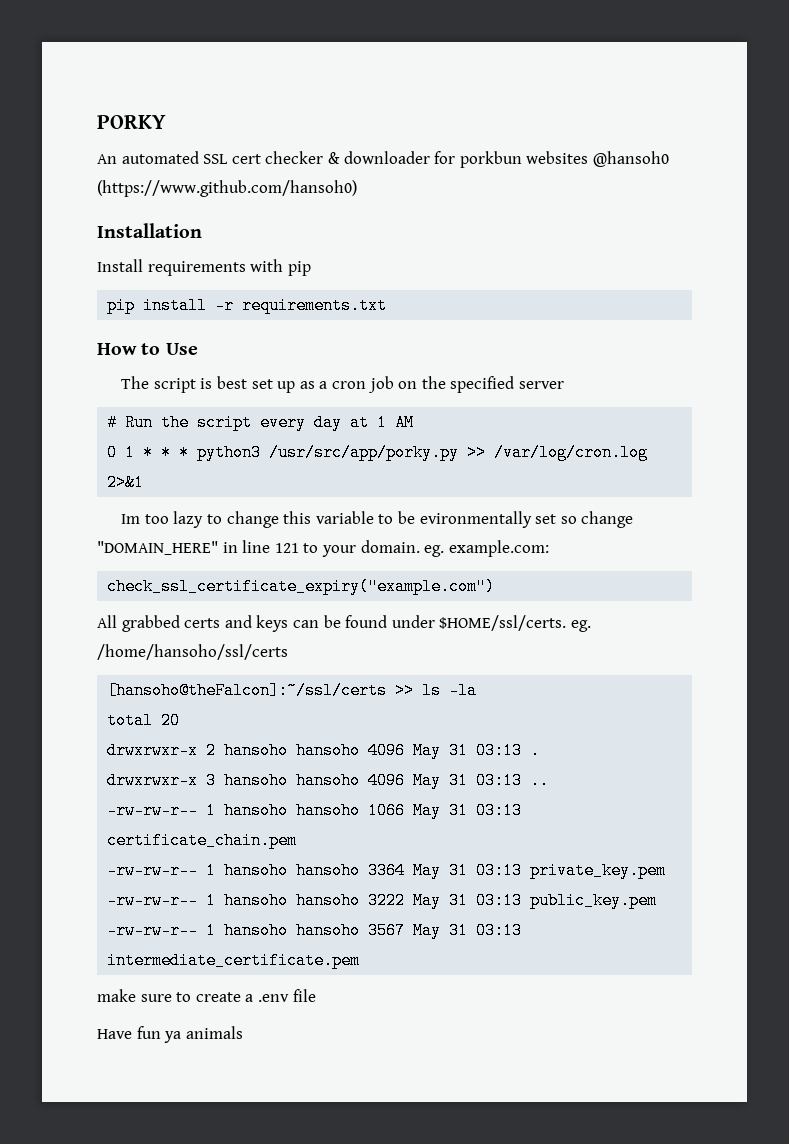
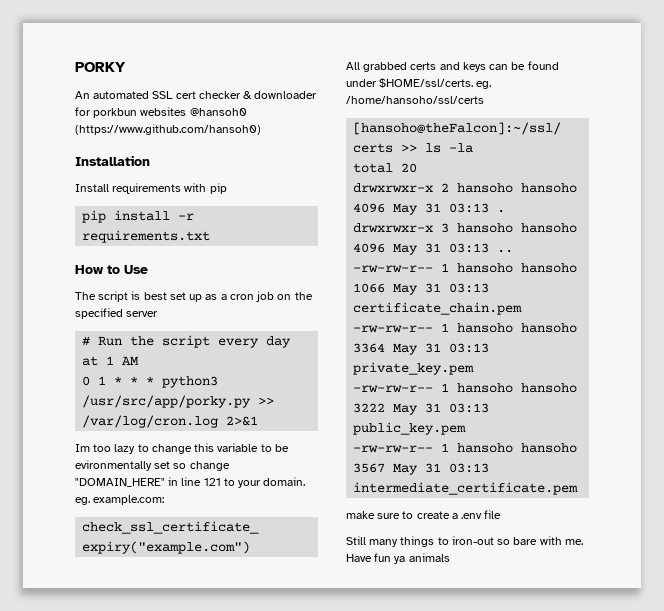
+ Still many things to iron-out so bare with me.

